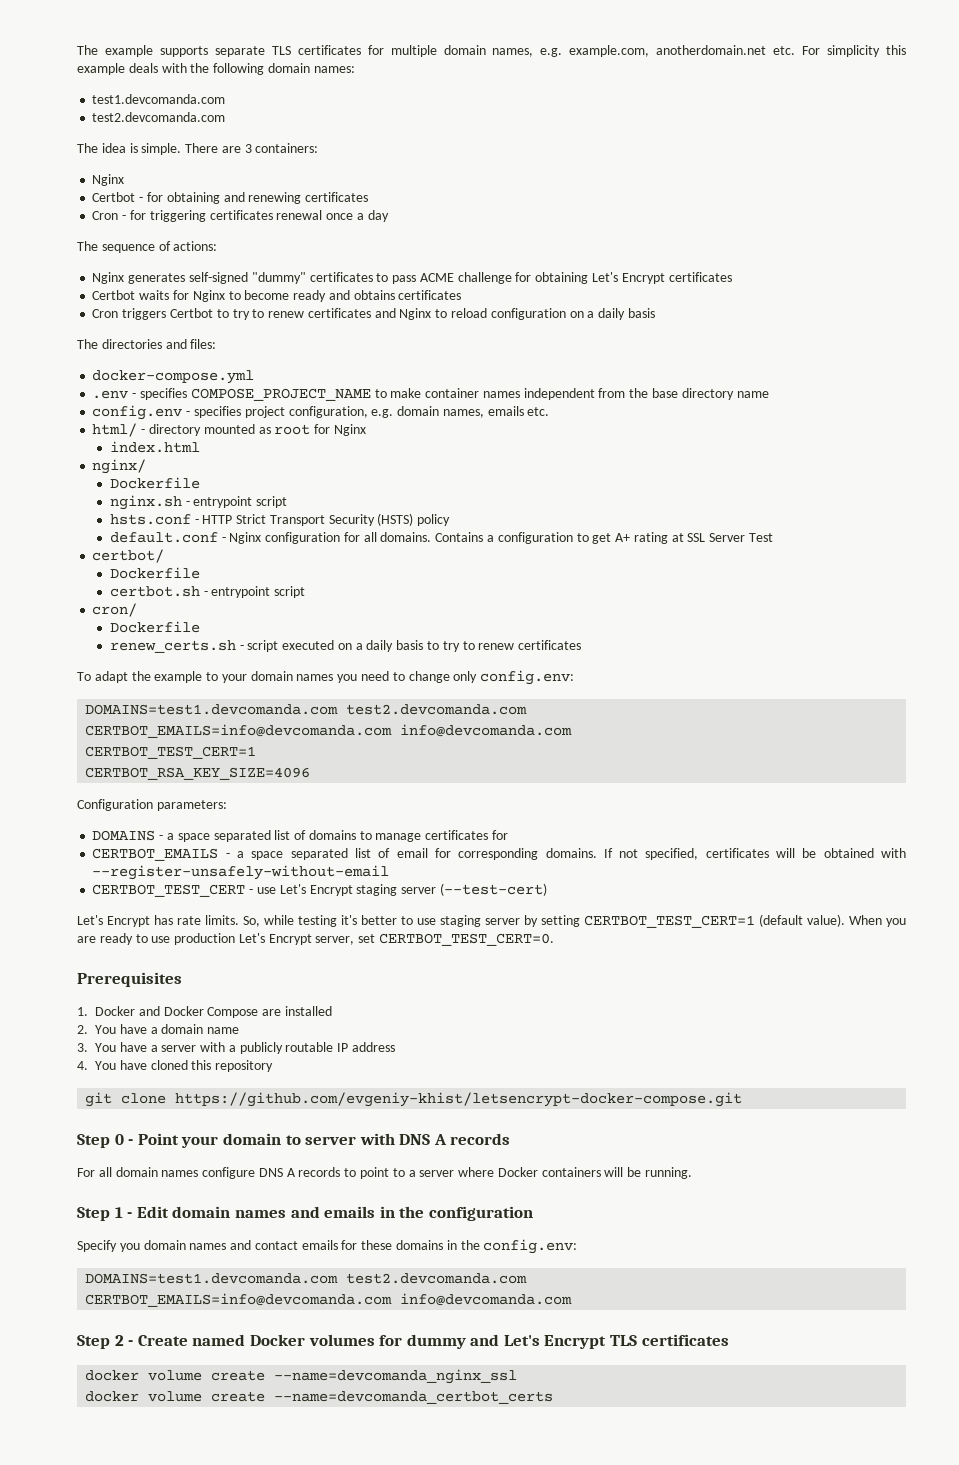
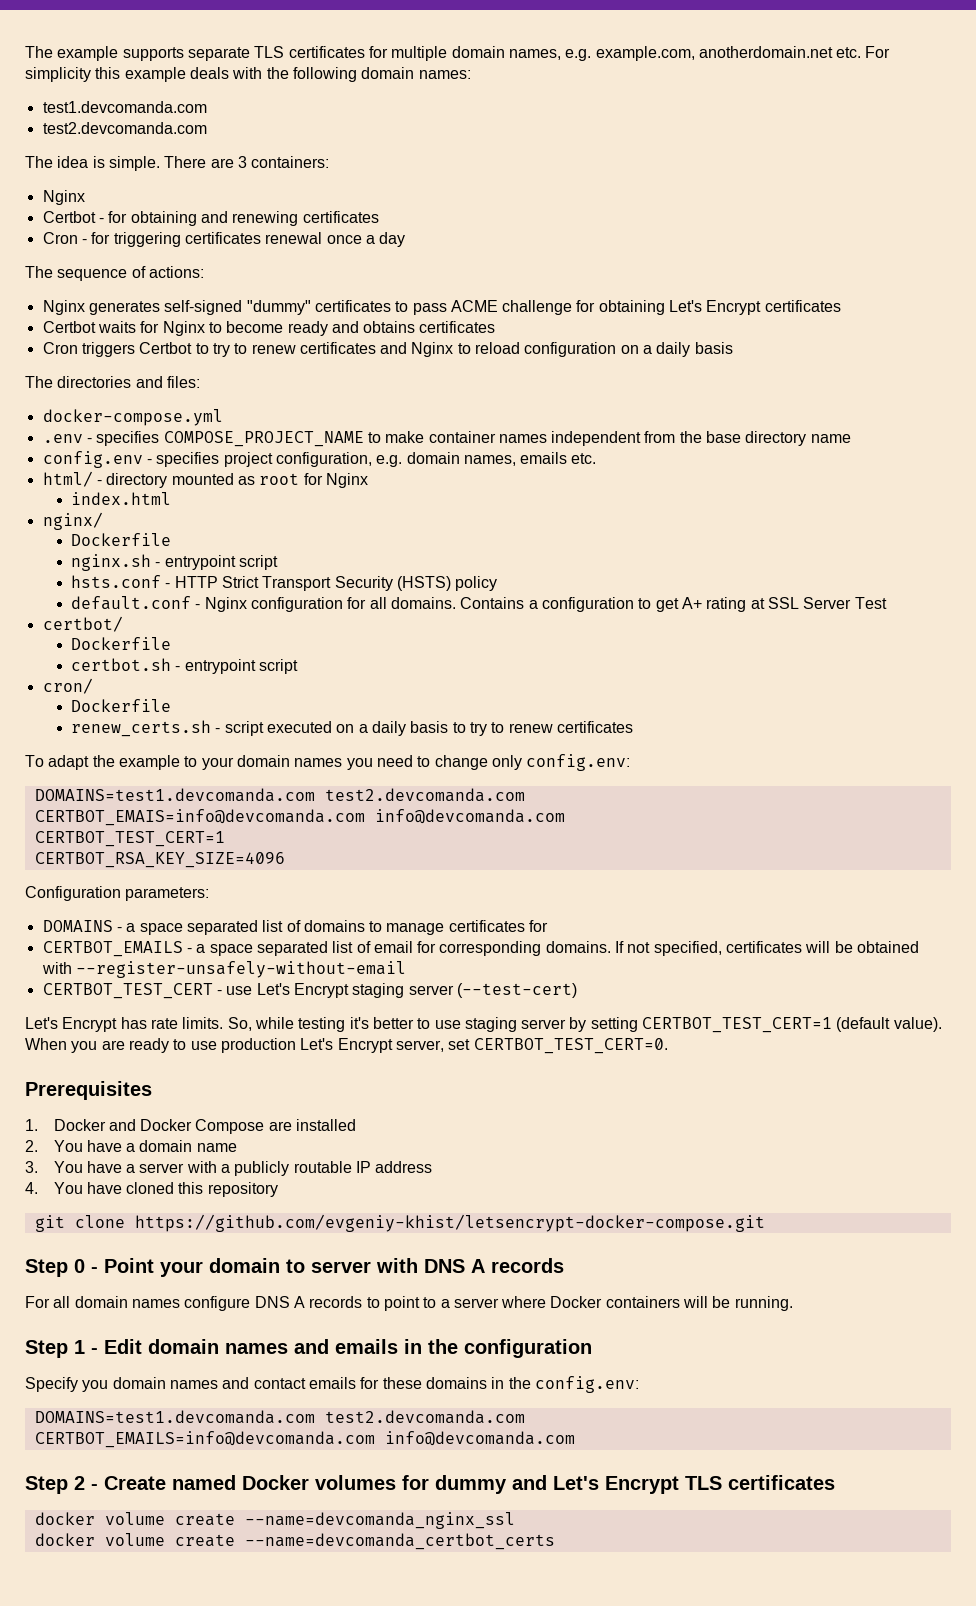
  To adapt the example to your domain names you need to change only config.env:
  DOMAINS=test1.devcomanda.com test2.devcomanda.com
- CERTBOT_EMAILS=info@devcomanda.com info@devcomanda.com
+ CERTBOT_EMAIS=info@devcomanda.com info@devcomanda.com

